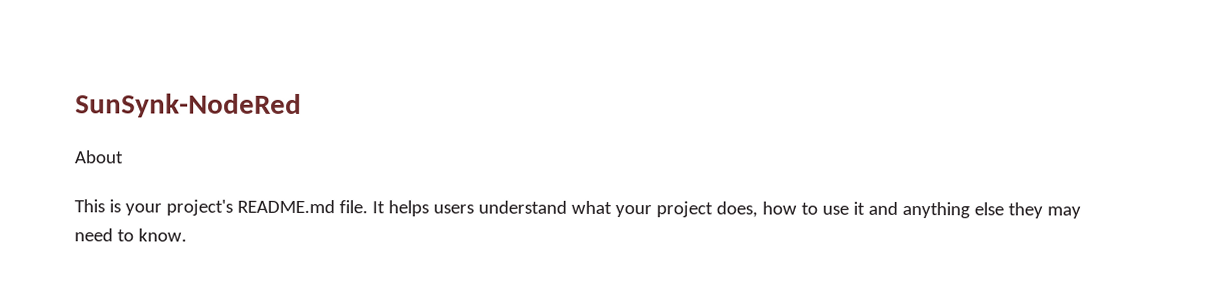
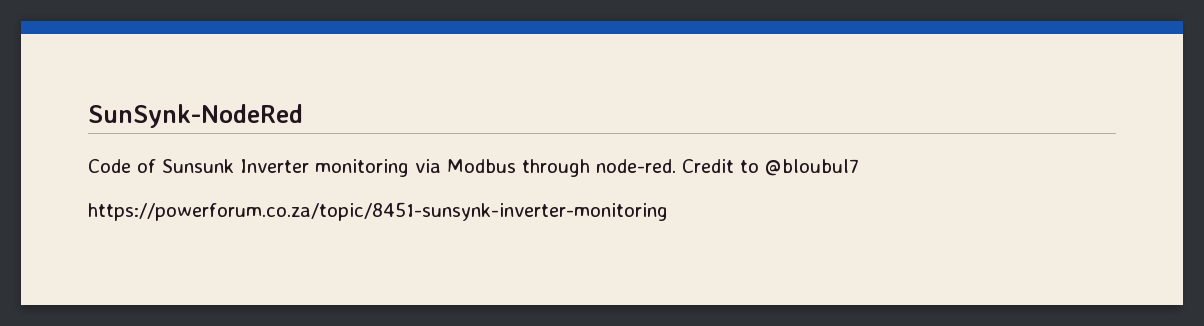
- About
- This is your project's README.md file. It helps users understand what your project does, how to use it and anything else they may need to know.
+ Code of Sunsunk Inverter monitoring via Modbus through node-red. Credit to @bloubul7
+ https://powerforum.co.za/topic/8451-sunsynk-inverter-monitoring

